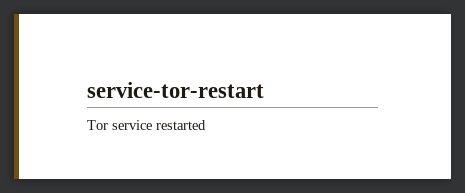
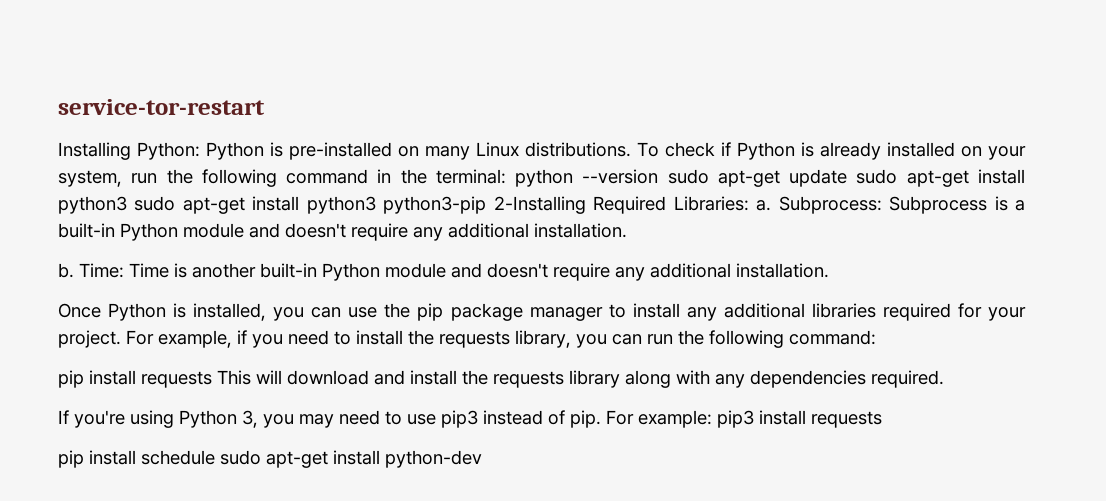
- Tor service restarted
+ Installing Python: Python is pre-installed on many Linux distributions. To check if Python is already installed on your system, run the following command in the terminal: python --version sudo apt-get update sudo apt-get install python3 sudo apt-get install python3 python3-pip 2-Installing Required Libraries: a. Subprocess: Subprocess is a built-in Python module and doesn't require any additional installation.
+ b. Time: Time is another built-in Python module and doesn't require any additional installation.
+ Once Python is installed, you can use the pip package manager to install any additional libraries required for your project. For example, if you need to install the requests library, you can run the following command:
+ pip install requests This will download and install the requests library along with any dependencies required.
+ If you're using Python 3, you may need to use pip3 instead of pip. For example: pip3 install requests
+ pip install schedule sudo apt-get install python-dev

